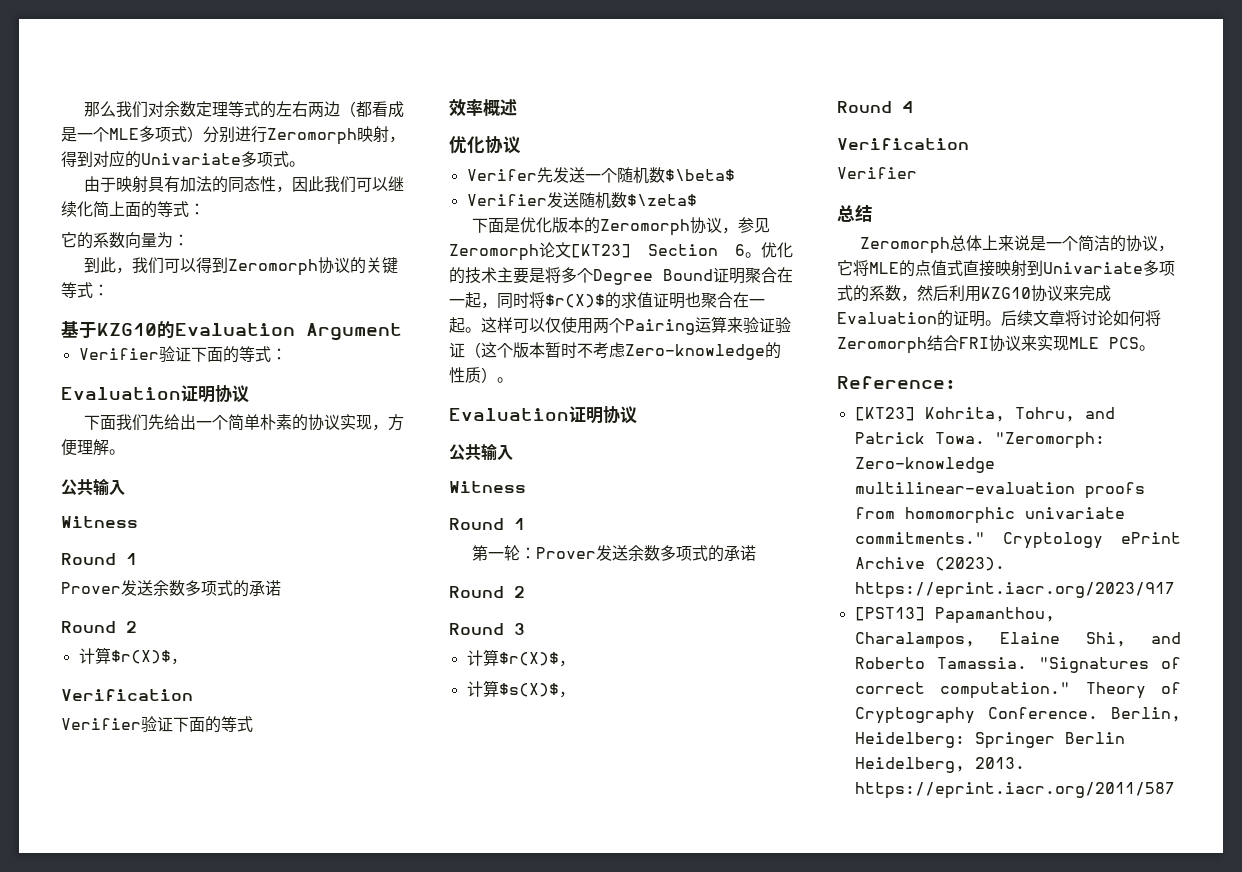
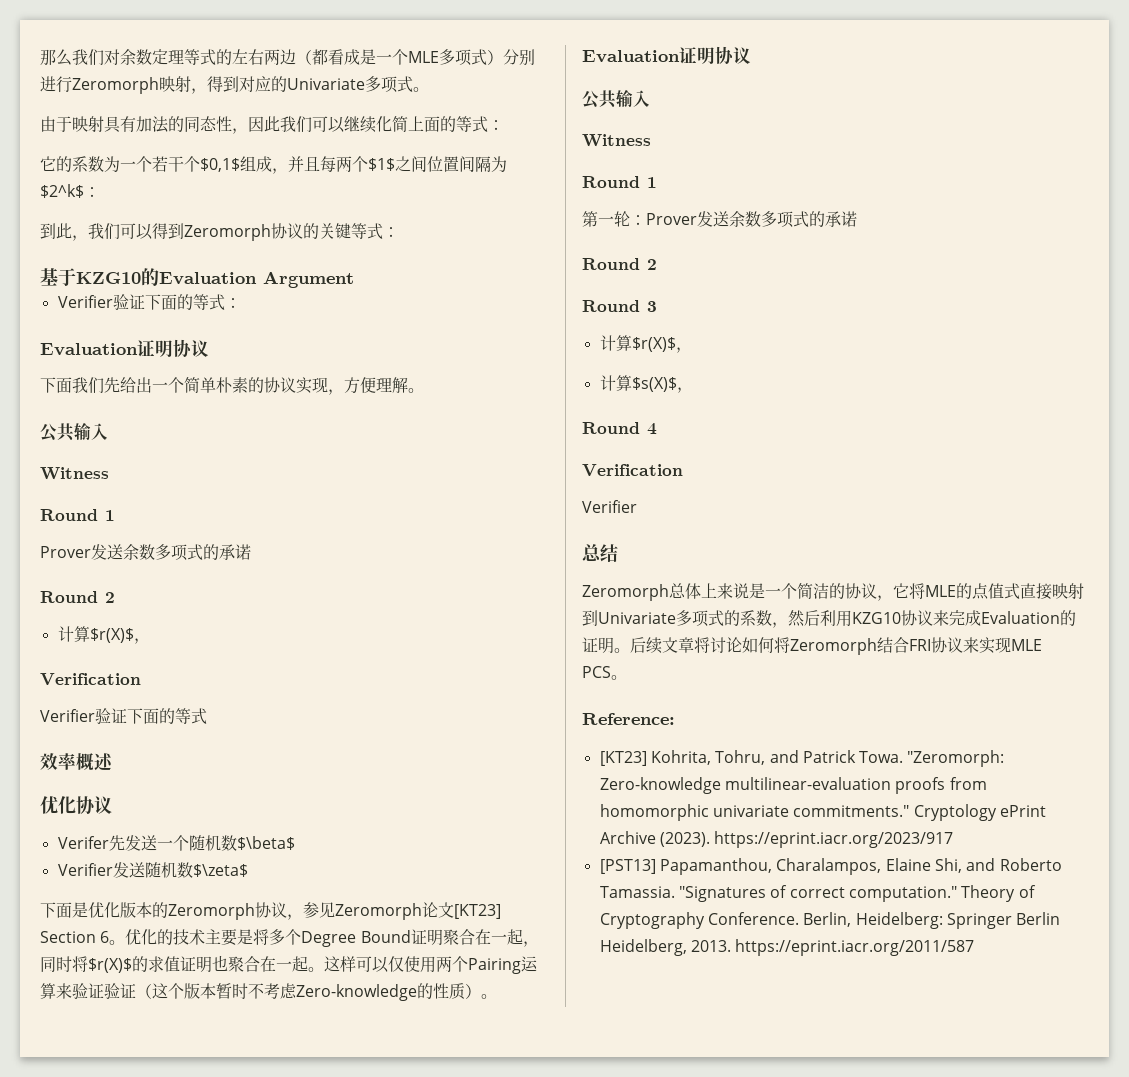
- 它的系数向量为：
+ 它的系数为一个若干个$0,1$组成，并且每两个$1$之间位置间隔为$2^k$：

